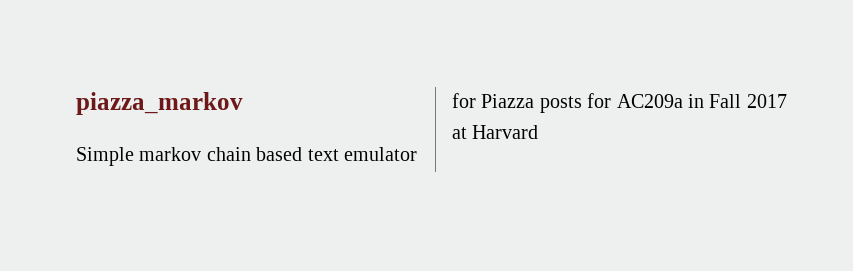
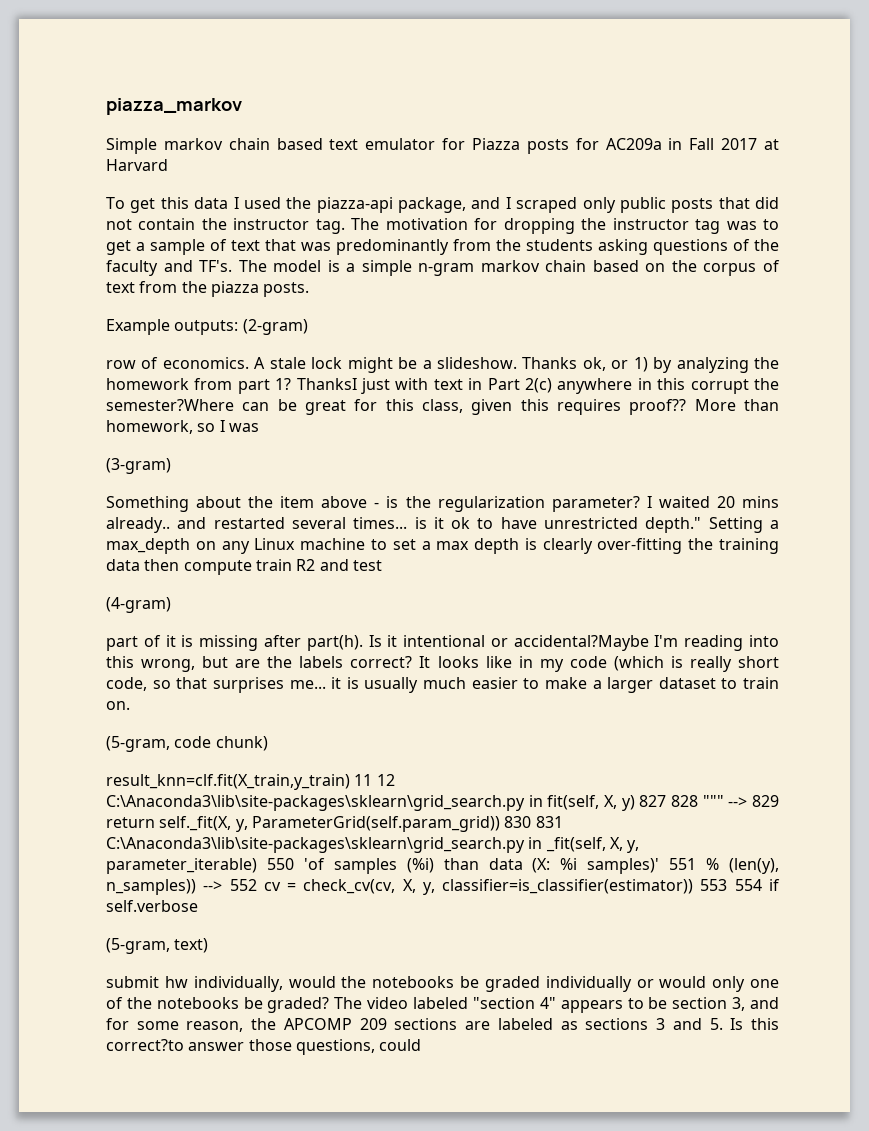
+ To get this data I used the piazza-api package, and I scraped only public posts that did not contain the instructor tag. The motivation for dropping the instructor tag was to get a sample of text that was predominantly from the students asking questions of the faculty and TF's. The model is a simple n-gram markov chain based on the corpus of text from the piazza posts.
+ Example outputs: (2-gram)
+ row of economics. A stale lock might be a slideshow. Thanks ok, or 1) by analyzing the homework from part 1? ThanksI just with text in Part 2(c) anywhere in this corrupt the semester?Where can be great for this class, given this requires proof?? More than homework, so I was
+ (3-gram)
+ Something about the item above - is the regularization parameter? I waited 20 mins already.. and restarted several times... is it ok to have unrestricted depth." Setting a max_depth on any Linux machine to set a max depth is clearly over-fitting the training data then compute train R2 and test
+ (4-gram)
+ part of it is missing after part(h). Is it intentional or accidental?Maybe I'm reading into this wrong, but are the labels correct? It looks like in my code (which is really short code, so that surprises me... it is usually much easier to make a larger dataset to train on.
+ (5-gram, code chunk)
+ result_knn=clf.fit(X_train,y_train) 11 12 C:\Anaconda3\lib\site-packages\sklearn\grid_search.py in fit(self, X, y) 827 828 """ --> 829 return self._fit(X, y, ParameterGrid(self.param_grid)) 830 831 C:\Anaconda3\lib\site-packages\sklearn\grid_search.py in _fit(self, X, y, parameter_iterable) 550 'of samples (%i) than data (X: %i samples)' 551 % (len(y), n_samples)) --> 552 cv = check_cv(cv, X, y, classifier=is_classifier(estimator)) 553 554 if self.verbose
+ (5-gram, text)
+ submit hw individually, would the notebooks be graded individually or would only one of the notebooks be graded? The video labeled "section 4" appears to be section 3, and for some reason, the APCOMP 209 sections are labeled as sections 3 and 5. Is this correct?to answer those questions, could

